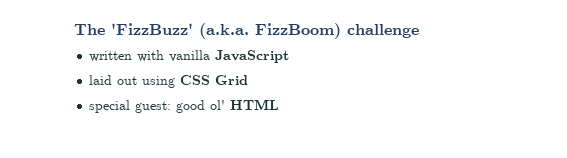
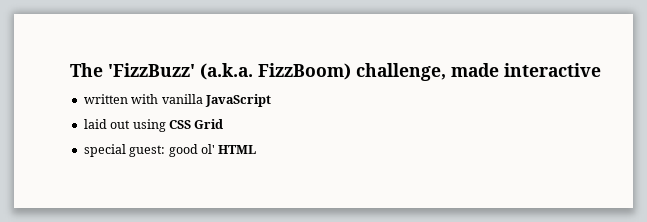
- The 'FizzBuzz' (a.k.a. FizzBoom) challenge
+ The 'FizzBuzz' (a.k.a. FizzBoom) challenge, made interactive

